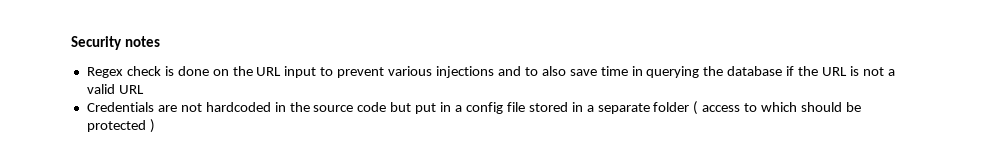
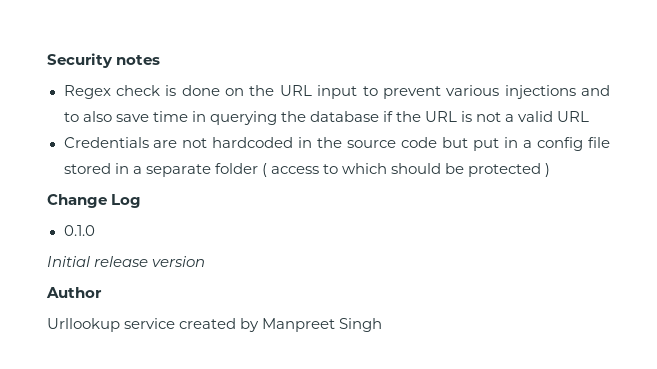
+ Change Log
+ 0.1.0
+ Initial release version
+ Author
+ Urllookup service created by Manpreet Singh

